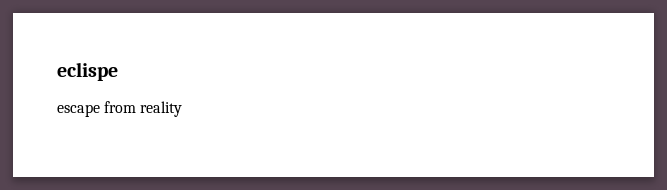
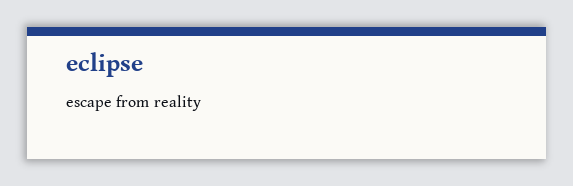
- eclispe
+ eclipse

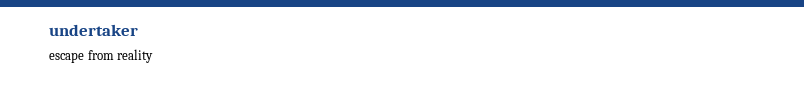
- eclipse
+ undertaker

